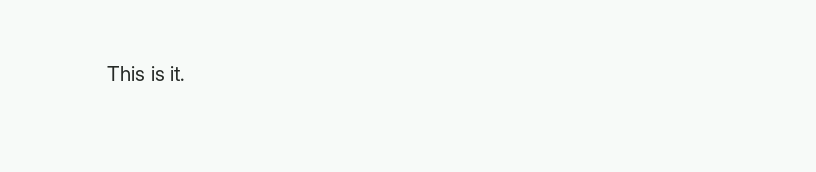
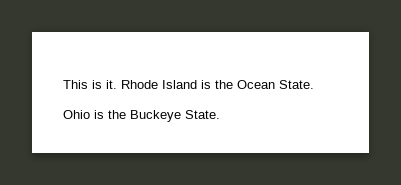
+ Rhode Island is the Ocean State.
+ Ohio is the Buckeye State.

